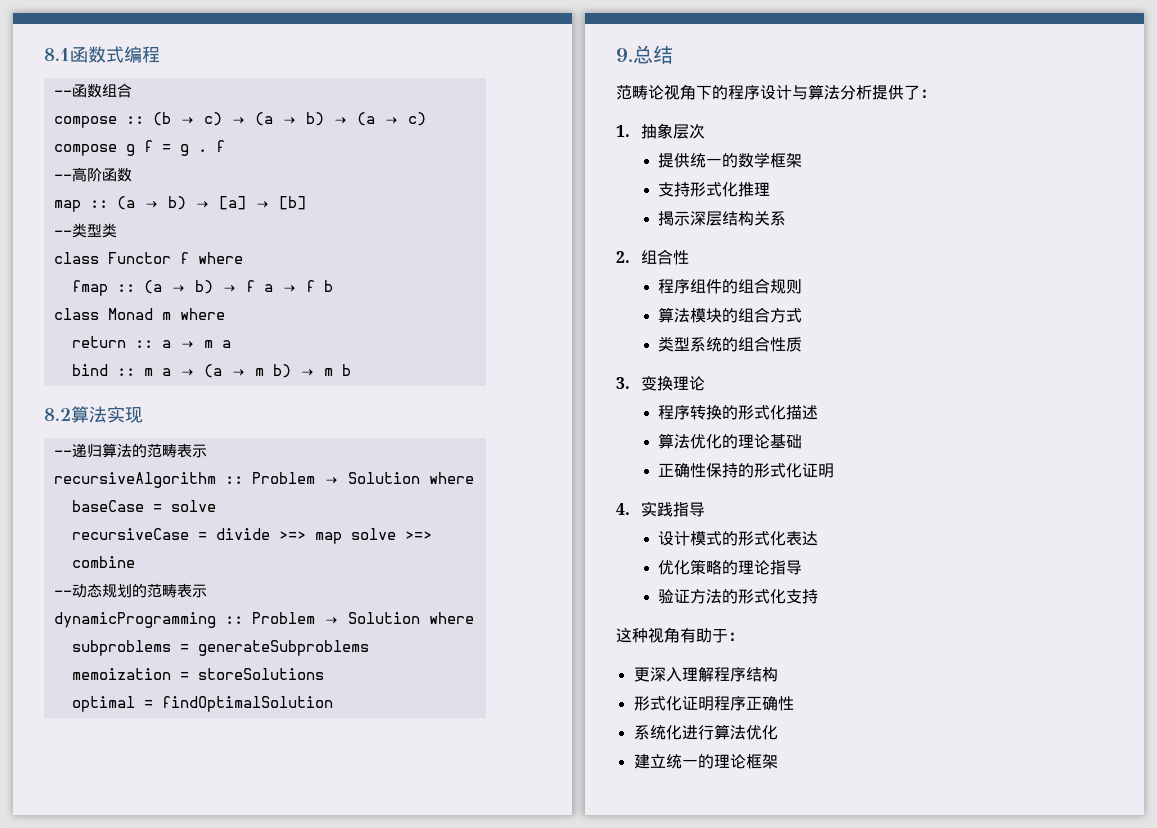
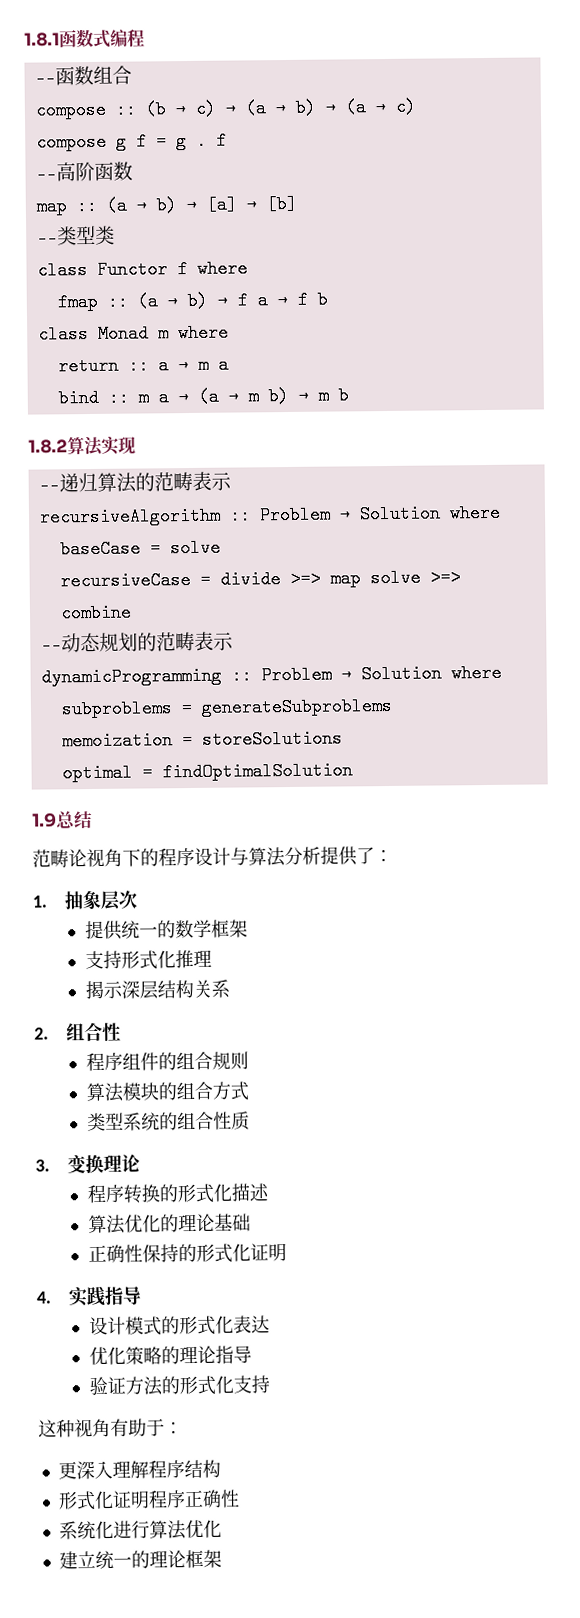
- 8.1函数式编程
+ 1.8.1函数式编程
- 8.2算法实现
+ 1.8.2算法实现
- 9.总结
+ 1.9总结

